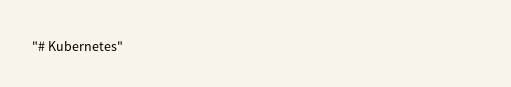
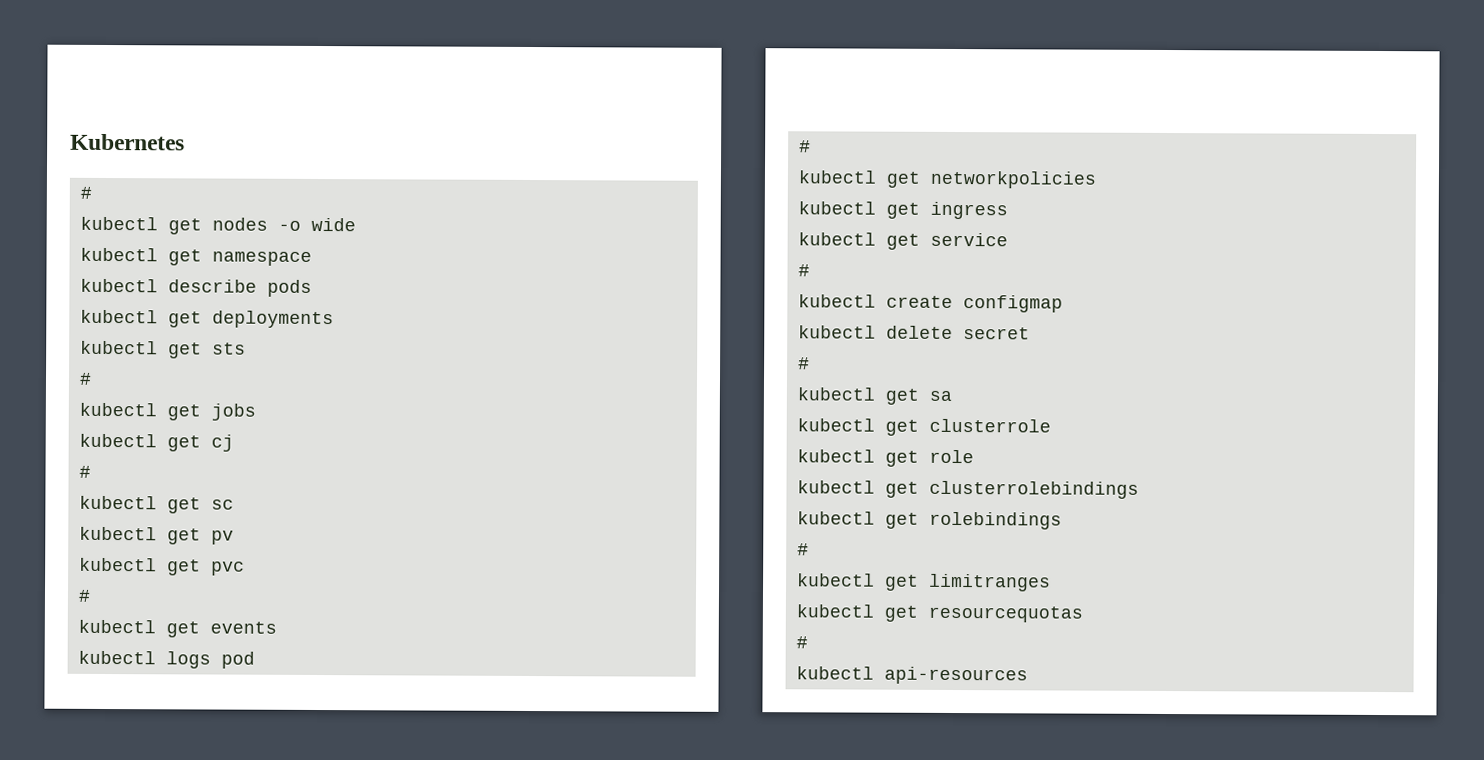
- "# Kubernetes"
+ Kubernetes
+ #
+ kubectl get nodes -o wide
+ kubectl get namespace
+ kubectl describe pods
+ kubectl get deployments
+ kubectl get sts
+ #
+ kubectl get jobs
+ kubectl get cj
+ #
+ kubectl get sc
+ kubectl get pv
+ kubectl get pvc
+ #
+ kubectl get events
+ kubectl logs pod
+ #
+ kubectl get networkpolicies
+ kubectl get ingress
+ kubectl get service
+ #
+ kubectl create configmap
+ kubectl delete secret
+ #
+ kubectl get sa
+ kubectl get clusterrole
+ kubectl get role
+ kubectl get clusterrolebindings
+ kubectl get rolebindings
+ #
+ kubectl get limitranges
+ kubectl get resourcequotas
+ #
+ kubectl api-resources

